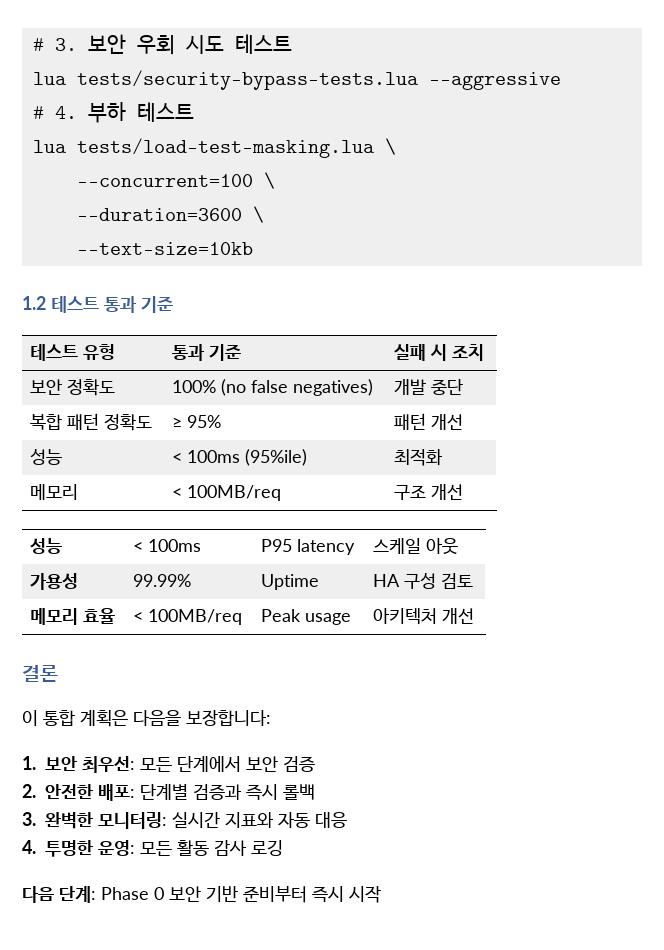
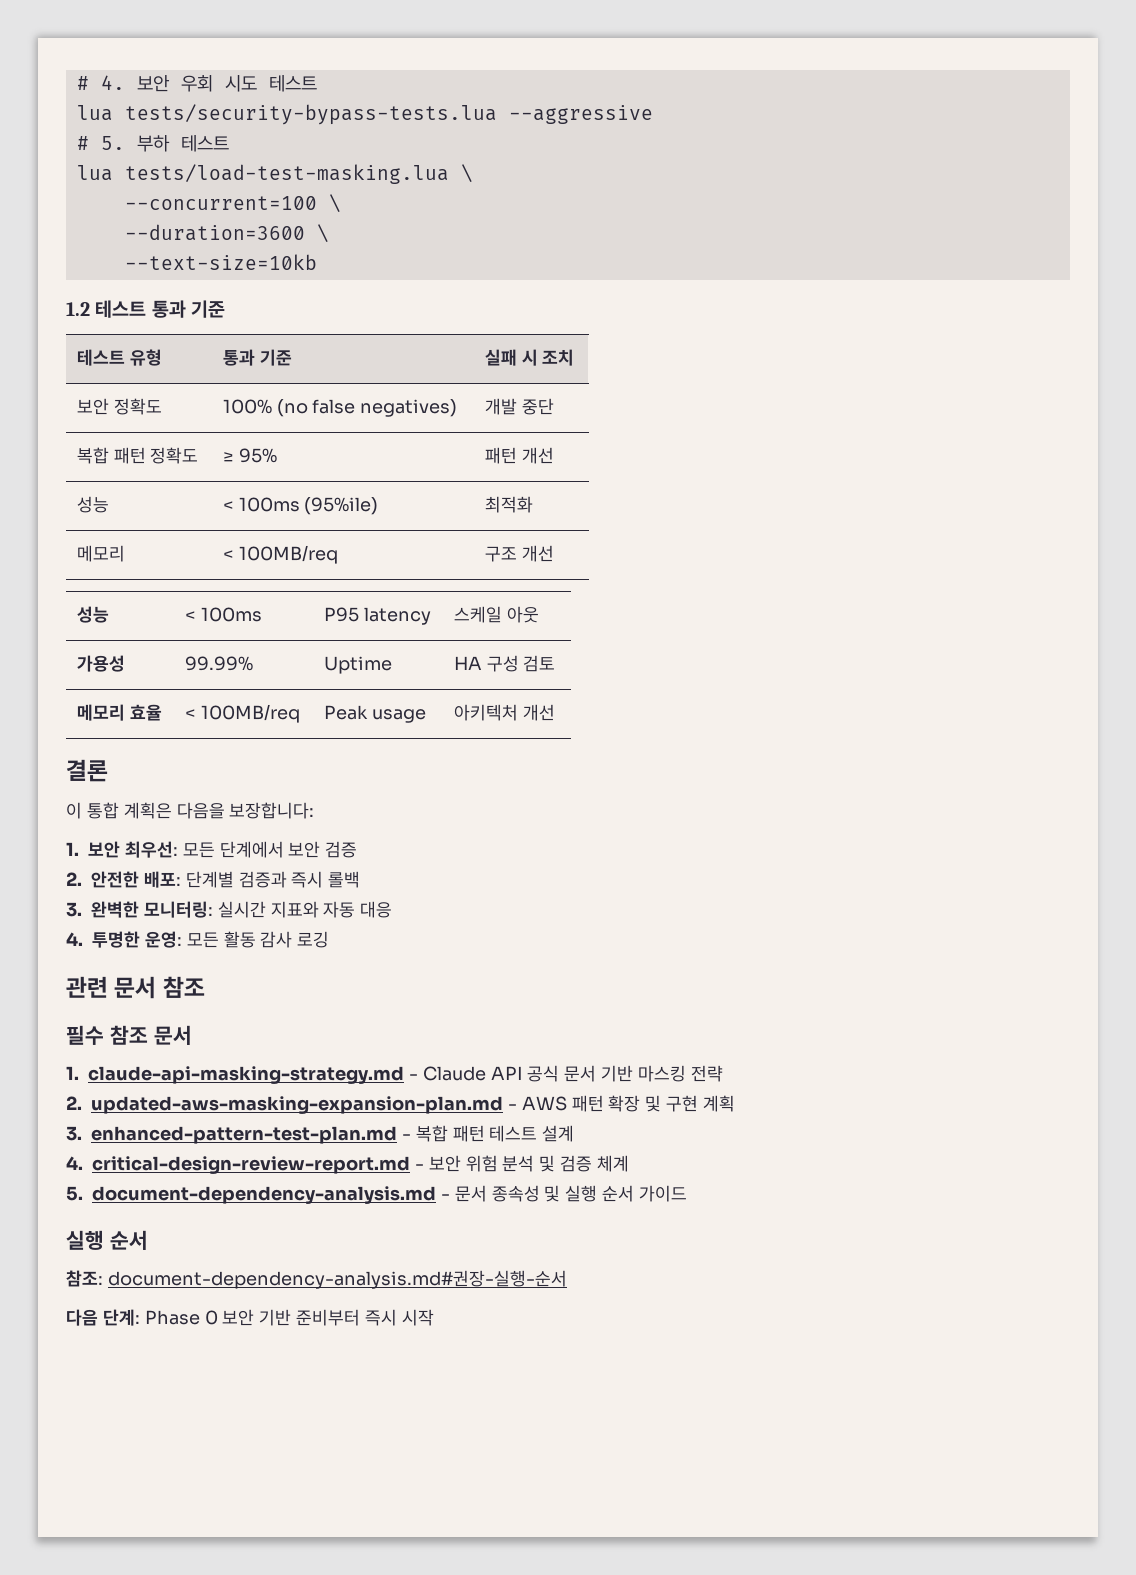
- # 3. 보안 우회 시도 테스트
+ # 4. 보안 우회 시도 테스트
- # 4. 부하 테스트
+ # 5. 부하 테스트
+ 관련 문서 참조
+ 필수 참조 문서
+ 1. claude-api-masking-strategy.md - Claude API 공식 문서 기반 마스킹 전략
+ 2. updated-aws-masking-expansion-plan.md - AWS 패턴 확장 및 구현 계획
+ 3. enhanced-pattern-test-plan.md - 복합 패턴 테스트 설계
+ 4. critical-design-review-report.md - 보안 위험 분석 및 검증 체계
+ 5. document-dependency-analysis.md - 문서 종속성 및 실행 순서 가이드
+ 실행 순서
+ 참조: document-dependency-analysis.md#권장-실행-순서

